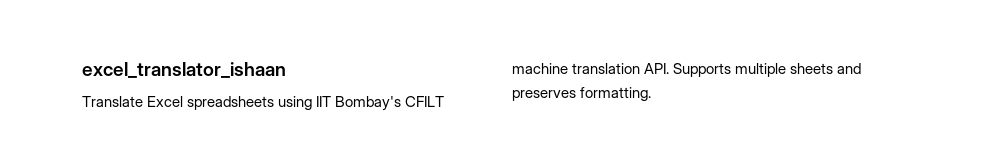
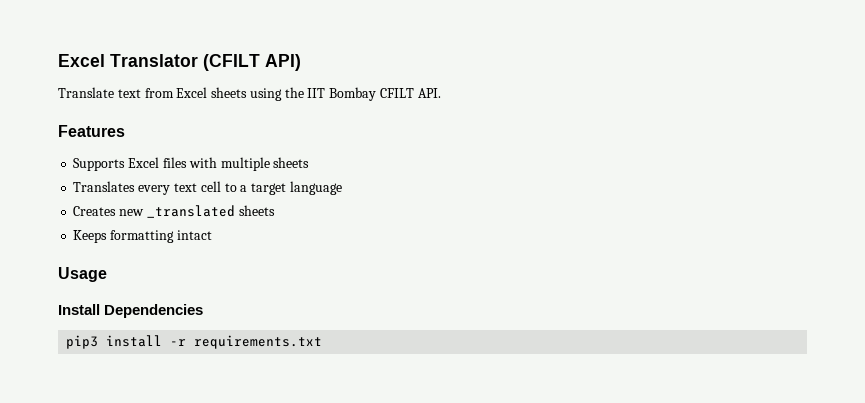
- excel_translator_ishaan
- Translate Excel spreadsheets using IIT Bombay's CFILT machine translation API. Supports multiple sheets and preserves formatting.
+ Excel Translator (CFILT API)
+ Translate text from Excel sheets using the IIT Bombay CFILT API.
+ Features
+ Supports Excel files with multiple sheets
+ Translates every text cell to a target language
+ Creates new _translated sheets
+ Keeps formatting intact
+ Usage
+ Install Dependencies
+ pip3 install -r requirements.txt

